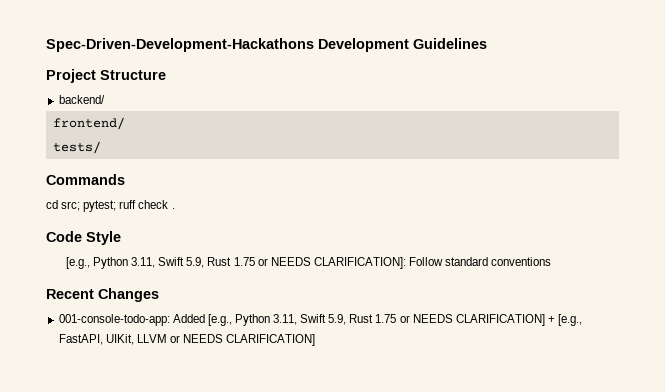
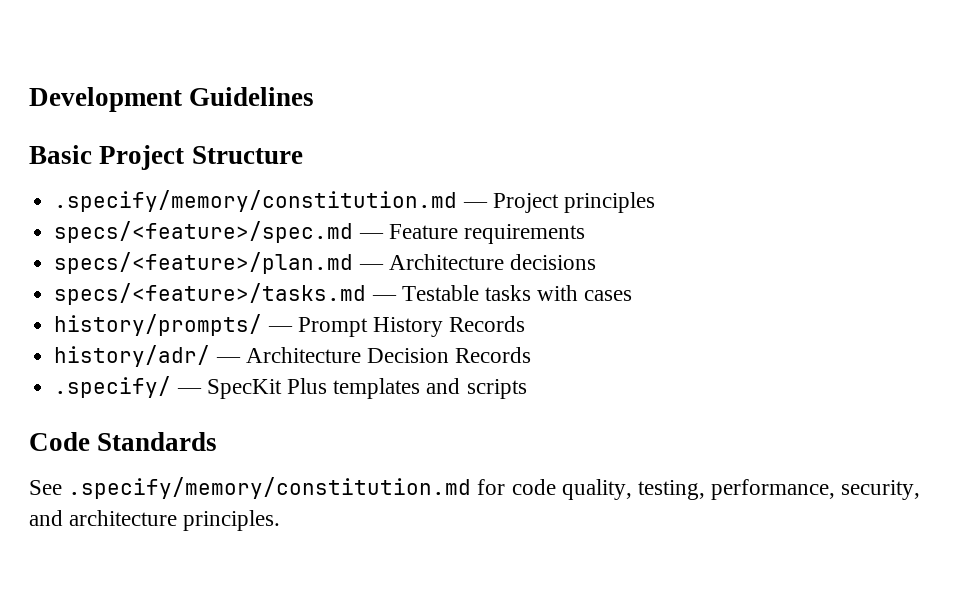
- Spec-Driven-Development-Hackathons Development Guidelines
+ Development Guidelines
- Project Structure
+ Basic Project Structure
- backend/
- frontend/
- tests/
- Commands
- cd src; pytest; ruff check .
- Code Style
- [e.g., Python 3.11, Swift 5.9, Rust 1.75 or NEEDS CLARIFICATION]: Follow standard conventions
- Recent Changes
- 001-console-todo-app: Added [e.g., Python 3.11, Swift 5.9, Rust 1.75 or NEEDS CLARIFICATION] + [e.g., FastAPI, UIKit, LLVM or NEEDS CLARIFICATION]
+ .specify/memory/constitution.md — Project principles
+ specs/<feature>/spec.md — Feature requirements
+ specs/<feature>/plan.md — Architecture decisions
+ specs/<feature>/tasks.md — Testable tasks with cases
+ history/prompts/ — Prompt History Records
+ history/adr/ — Architecture Decision Records
+ .specify/ — SpecKit Plus templates and scripts
+ Code Standards
+ See .specify/memory/constitution.md for code quality, testing, performance, security, and architecture principles.

